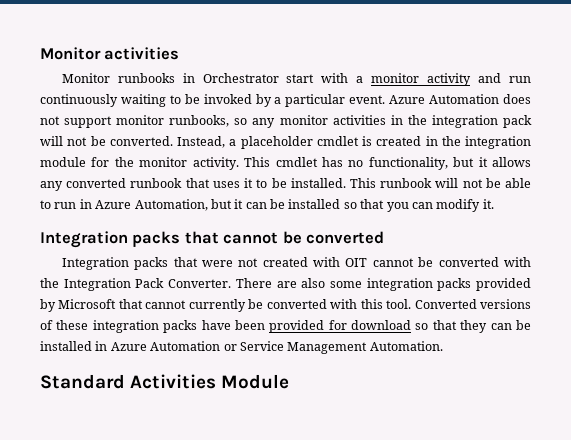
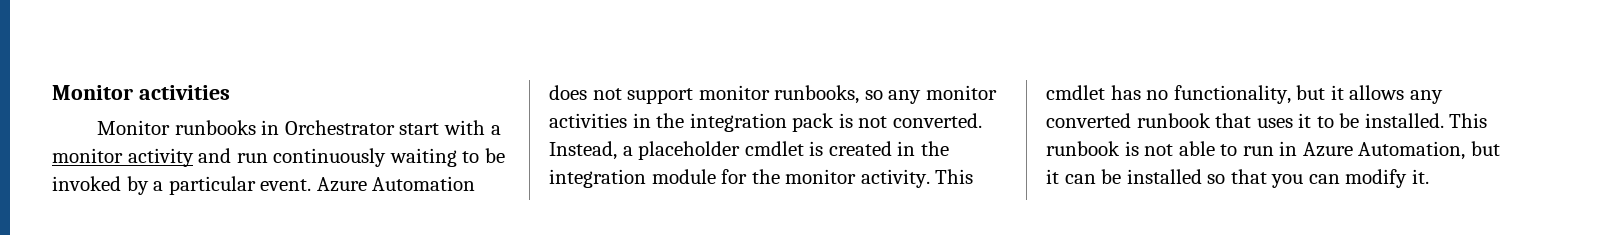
- Azure Automation does not support monitor runbooks, so any monitor activities in the integration pack will not be converted.
+ Azure Automation does not support monitor runbooks, so any monitor activities in the integration pack is not converted.
- This runbook will not be able to run in Azure Automation, but it can be installed so that you can modify it.
+ This runbook is not able to run in Azure Automation, but it can be installed so that you can modify it.
- Integration packs that cannot be converted
- Integration packs that were not created with OIT cannot be converted with the Integration Pack Converter. There are also some integration packs provided by Microsoft that cannot currently be converted with this tool. Converted versions of these integration packs have been provided for download so that they can be installed in Azure Automation or Service Management Automation.
- Standard Activities Module

